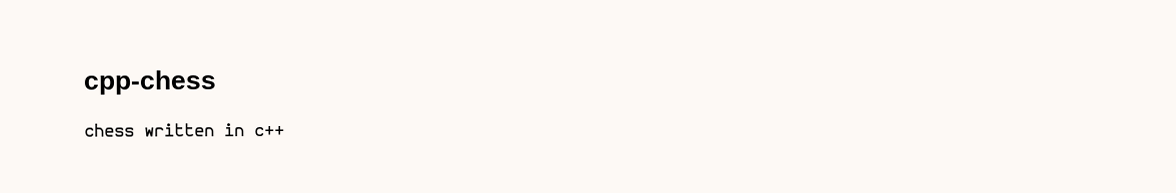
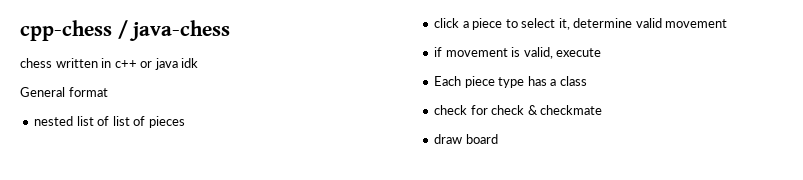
- cpp-chess
+ cpp-chess / java-chess
- chess written in c++
+ chess written in c++ or java idk
+ General format
+ nested list of list of pieces
+ click a piece to select it, determine valid movement
+ if movement is valid, execute
+ Each piece type has a class
+ check for check & checkmate
+ draw board

